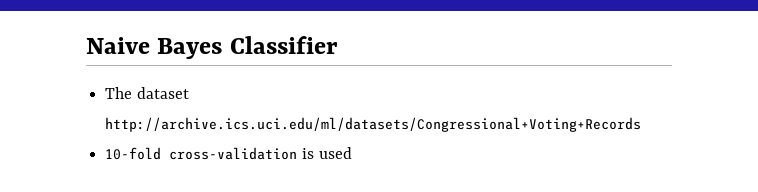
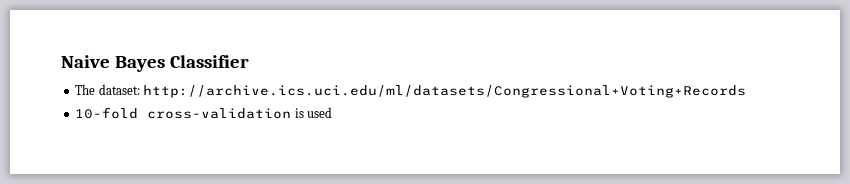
- The dataset http://archive.ics.uci.edu/ml/datasets/Congressional+Voting+Records
+ The dataset: http://archive.ics.uci.edu/ml/datasets/Congressional+Voting+Records

